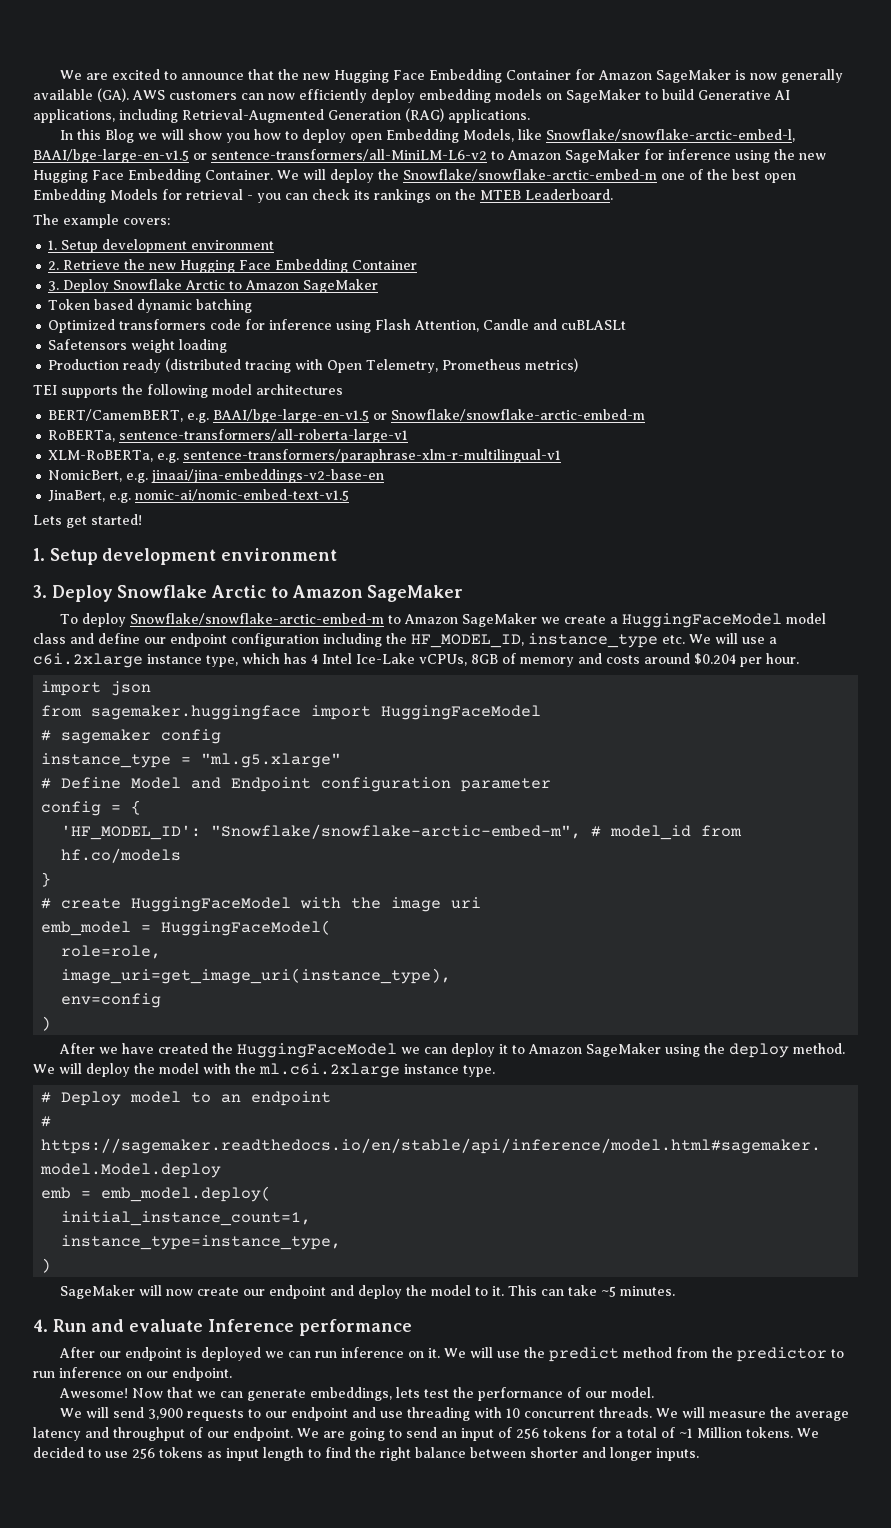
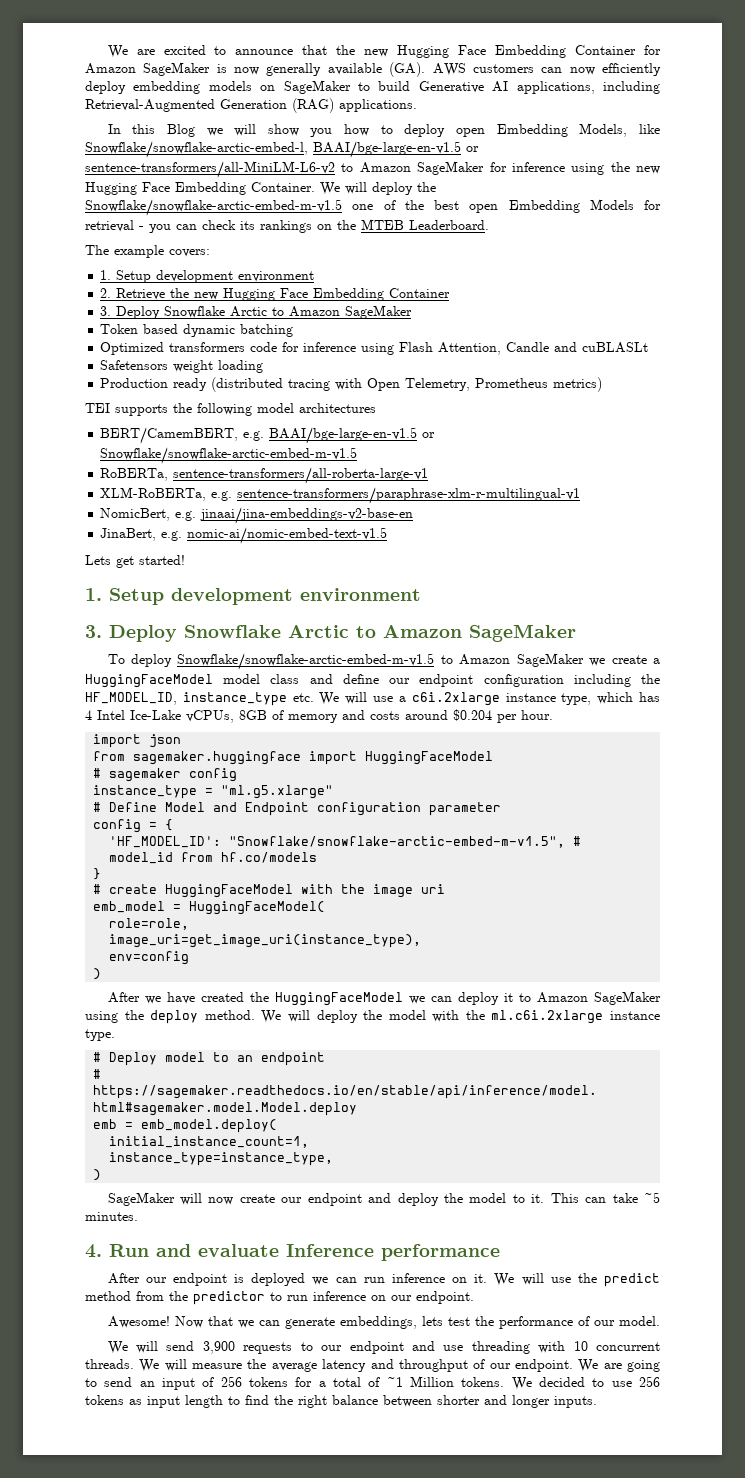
- We will deploy the Snowflake/snowflake-arctic-embed-m one of the best open Embedding Models for retrieval - you can check its rankings on the MTEB Leaderboard.
+ We will deploy the Snowflake/snowflake-arctic-embed-m-v1.5 one of the best open Embedding Models for retrieval - you can check its rankings on the MTEB Leaderboard.
- BERT/CamemBERT, e.g. BAAI/bge-large-en-v1.5 or Snowflake/snowflake-arctic-embed-m
+ BERT/CamemBERT, e.g. BAAI/bge-large-en-v1.5 or Snowflake/snowflake-arctic-embed-m-v1.5
- To deploy Snowflake/snowflake-arctic-embed-m to Amazon SageMaker we create a HuggingFaceModel model class and define our endpoint configuration including the HF_MODEL_ID, instance_type etc. We will use a c6i.2xlarge instance type, which has 4 Intel Ice-Lake vCPUs, 8GB of memory and costs around $0.204 per hour.
+ To deploy Snowflake/snowflake-arctic-embed-m-v1.5 to Amazon SageMaker we create a HuggingFaceModel model class and define our endpoint configuration including the HF_MODEL_ID, instance_type etc. We will use a c6i.2xlarge instance type, which has 4 Intel Ice-Lake vCPUs, 8GB of memory and costs around $0.204 per hour.
- 'HF_MODEL_ID': "Snowflake/snowflake-arctic-embed-m", # model_id from hf.co/models
+ 'HF_MODEL_ID': "Snowflake/snowflake-arctic-embed-m-v1.5", # model_id from hf.co/models

